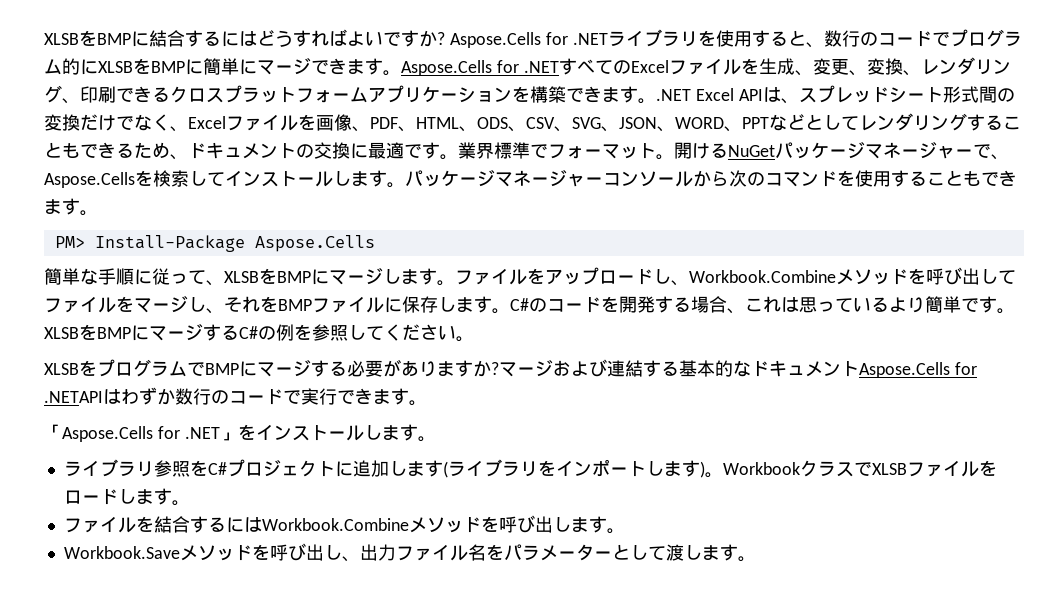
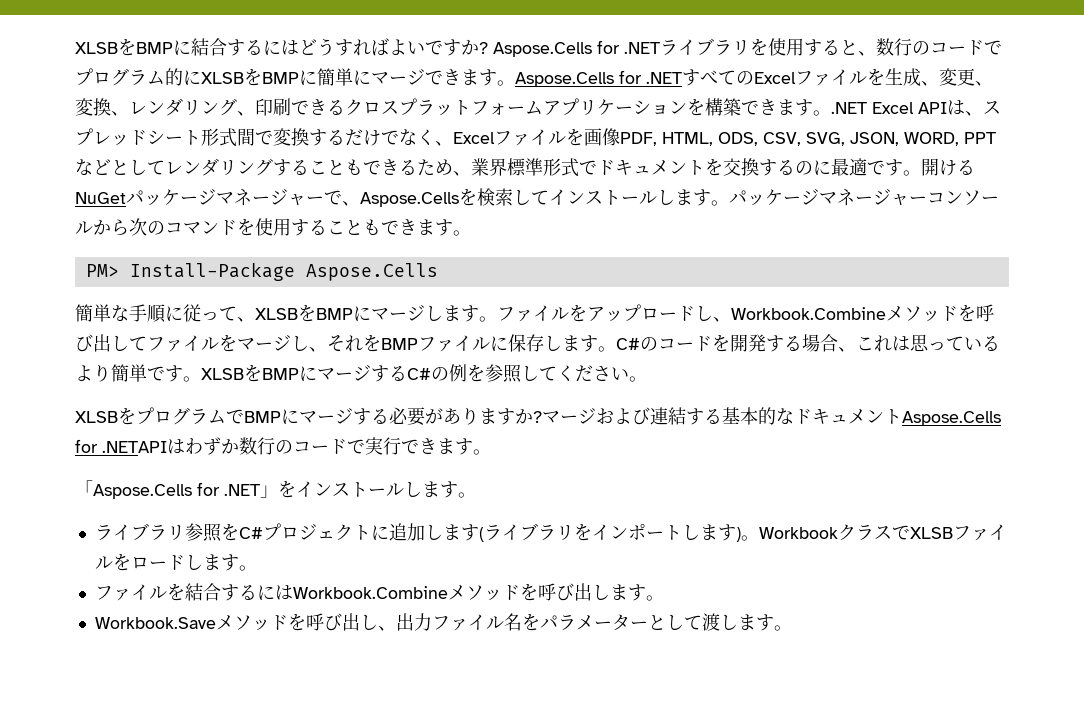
- Aspose.Cells for .NETすべてのExcelファイルを生成、変更、変換、レンダリング、印刷できるクロスプラットフォームアプリケーションを構築できます。.NET Excel APIは、スプレッドシート形式間の変換だけでなく、Excelファイルを画像、PDF、HTML、ODS、CSV、SVG、JSON、WORD、PPTなどとしてレンダリングすることもできるため、ドキュメントの交換に最適です。業界標準でフォーマット。
+ Aspose.Cells for .NETすべてのExcelファイルを生成、変更、変換、レンダリング、印刷できるクロスプラットフォームアプリケーションを構築できます。.NET Excel APIは、スプレッドシート形式間で変換するだけでなく、Excelファイルを画像PDF, HTML, ODS, CSV, SVG, JSON, WORD, PPTなどとしてレンダリングすることもできるため、業界標準形式でドキュメントを交換するのに最適です。

